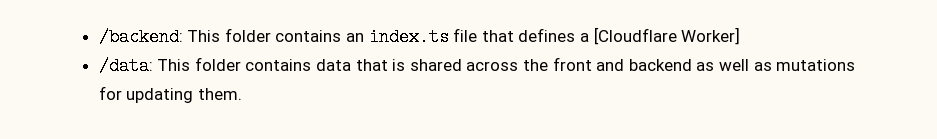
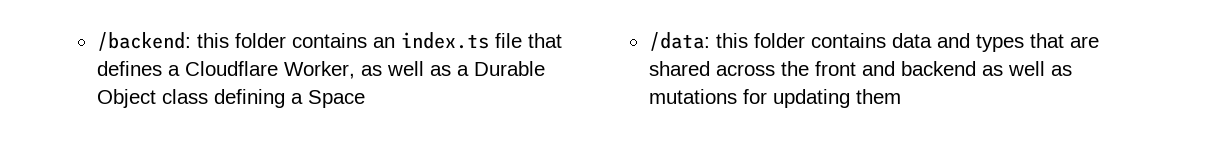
- /backend: This folder contains an index.ts file that defines a [Cloudflare Worker]
+ /backend: this folder contains an index.ts file that defines a Cloudflare Worker, as well as a Durable Object class defining a Space
- /data: This folder contains data that is shared across the front and backend as well as mutations for updating them.
+ /data: this folder contains data and types that are shared across the front and backend as well as mutations for updating them

